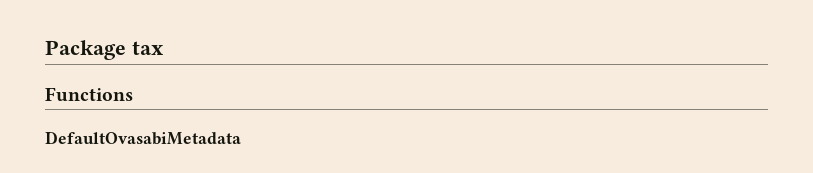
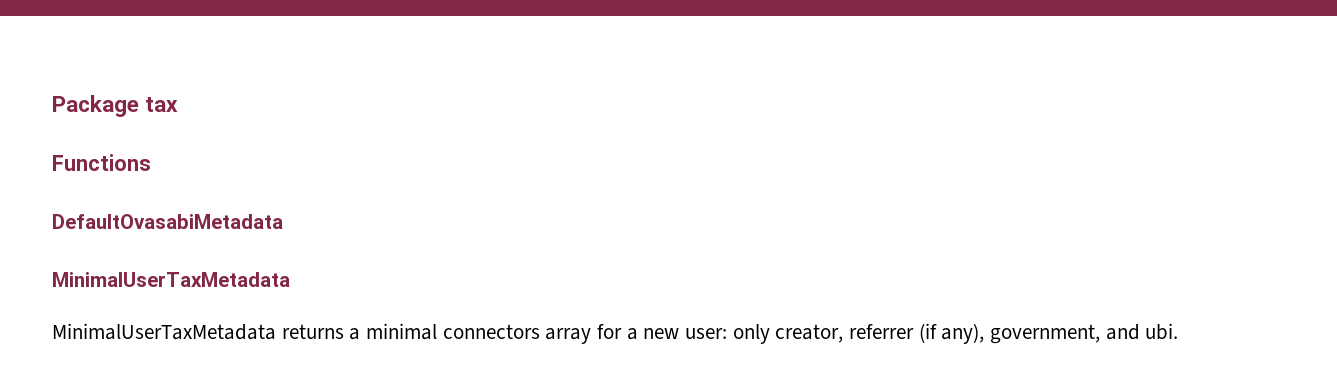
  DefaultOvasabiMetadata
+ MinimalUserTaxMetadata
+ MinimalUserTaxMetadata returns a minimal connectors array for a new user: only creator, referrer (if any), government, and ubi.

